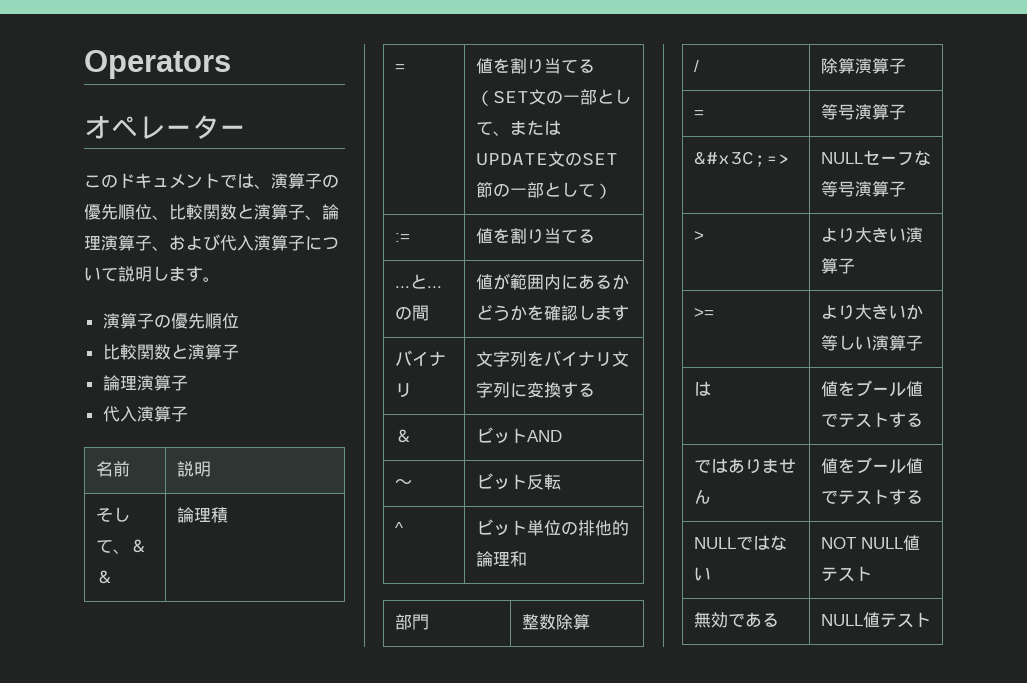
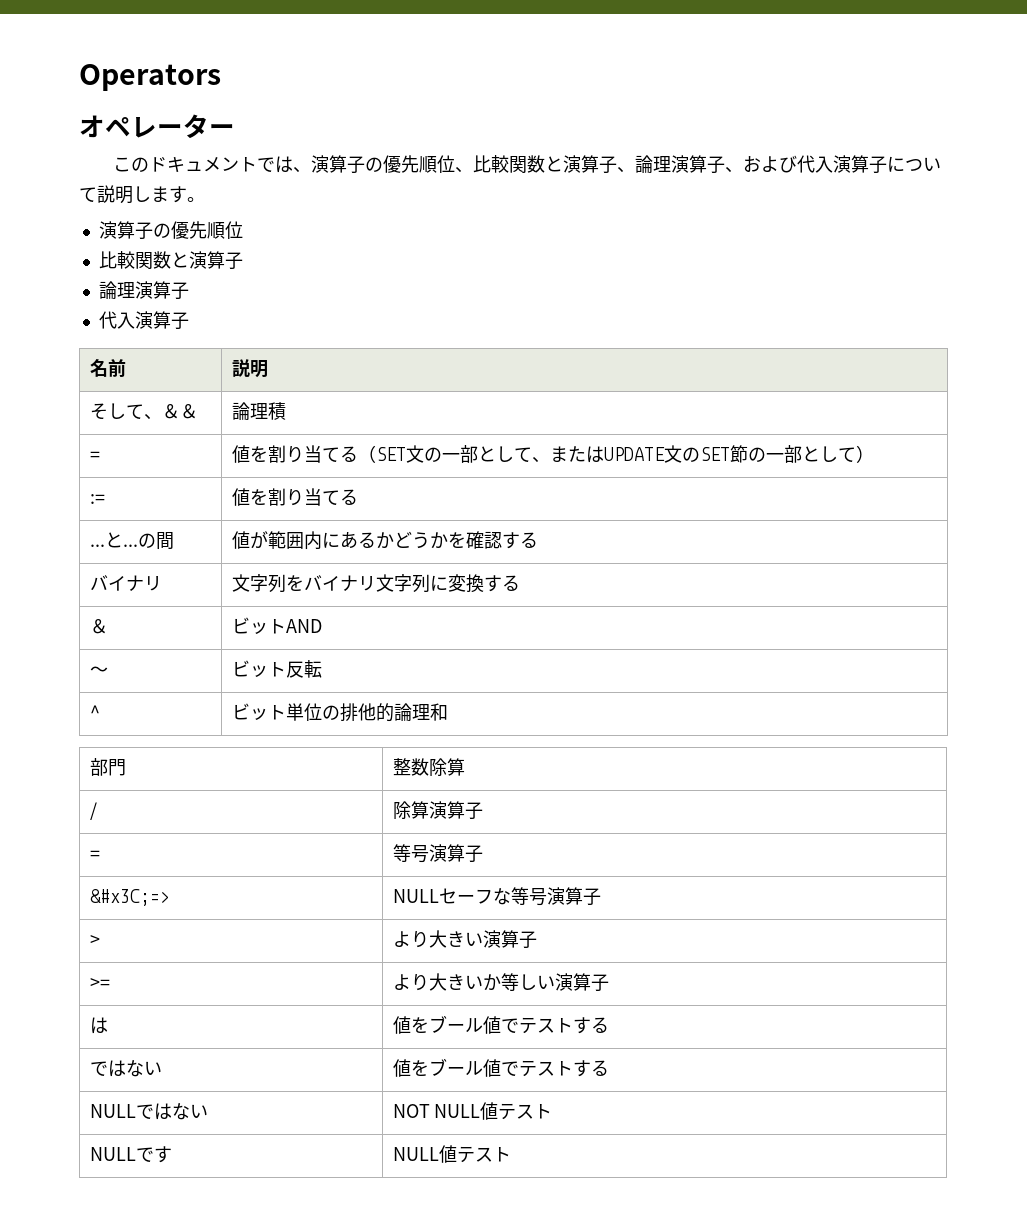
- ...と...の間 | 値が範囲内にあるかどうかを確認します
+ ...と...の間 | 値が範囲内にあるかどうかを確認する
- ではありません | 値をブール値でテストする
+ ではない | 値をブール値でテストする
- 無効である | NULL値テスト
+ NULLです | NULL値テスト

